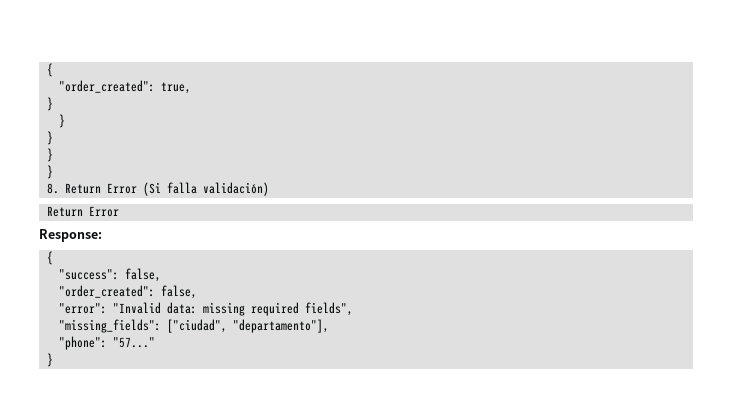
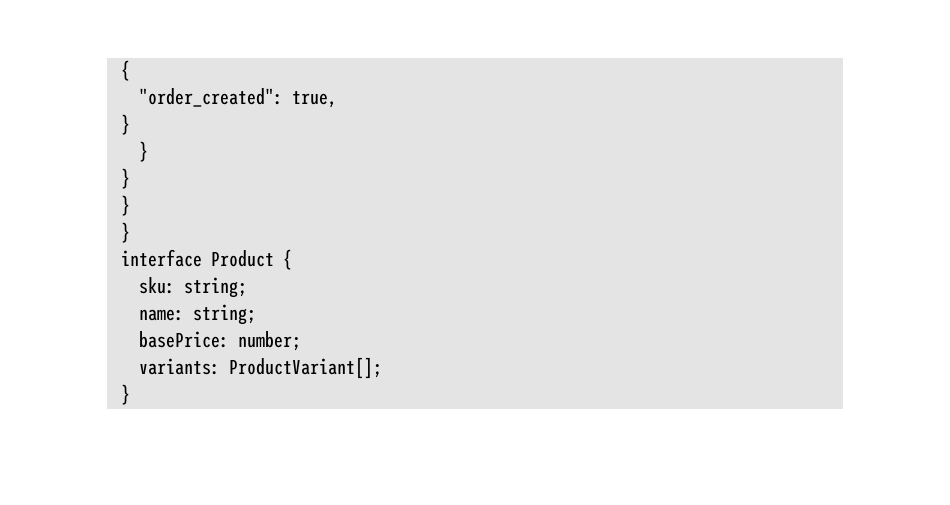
- 8. Return Error (Si falla validación)
- Return Error
- Response:
- {
- "success": false,
- "order_created": false,
- "error": "Invalid data: missing required fields",
- "missing_fields": ["ciudad", "departamento"],
- "phone": "57..."
+ interface Product {
+ sku: string;
+ name: string;
+ basePrice: number;
+ variants: ProductVariant[];

